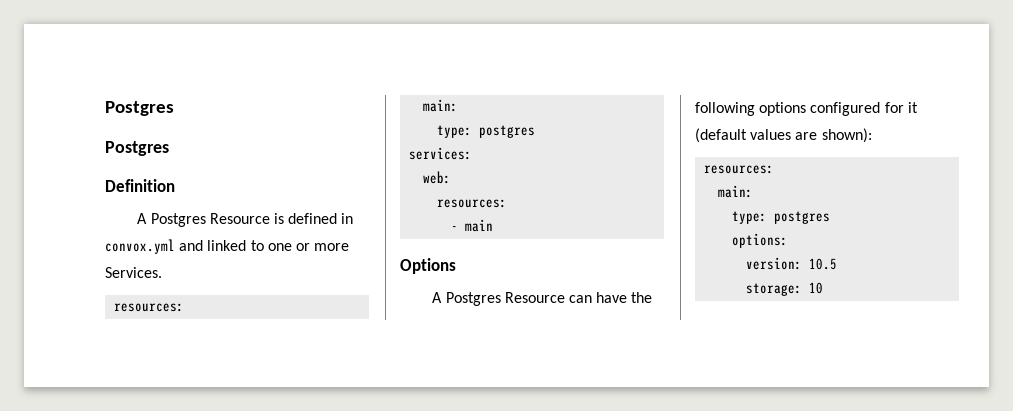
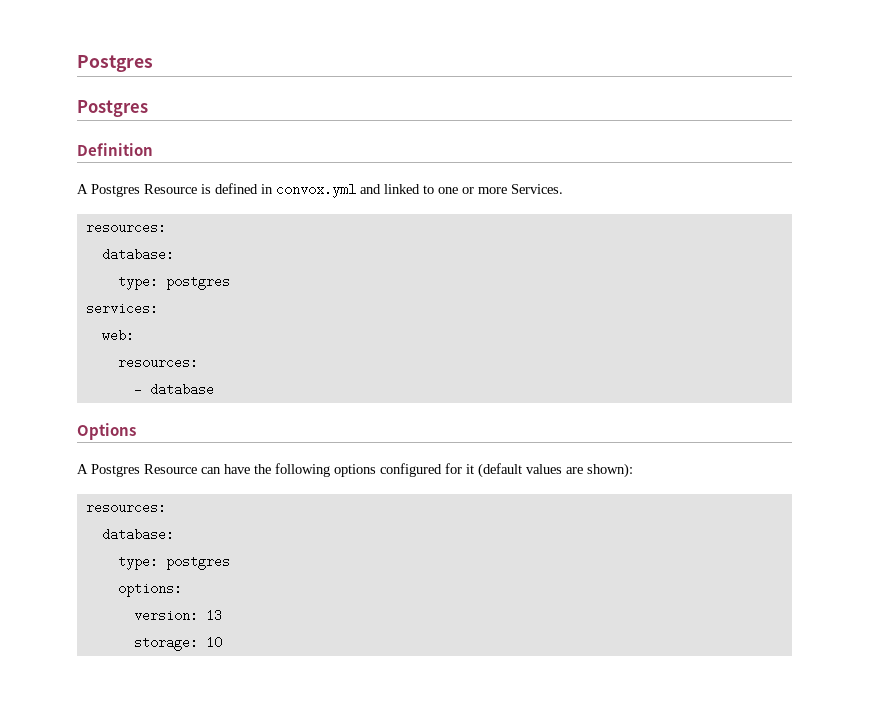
  A Postgres Resource is defined in convox.yml and linked to one or more Services.
  resources:
- main:
+ database:
- - main
+ - database
  A Postgres Resource can have the following options configured for it (default values are shown):
  resources:
- main:
+ database:
- version: 10.5
+ version: 13

